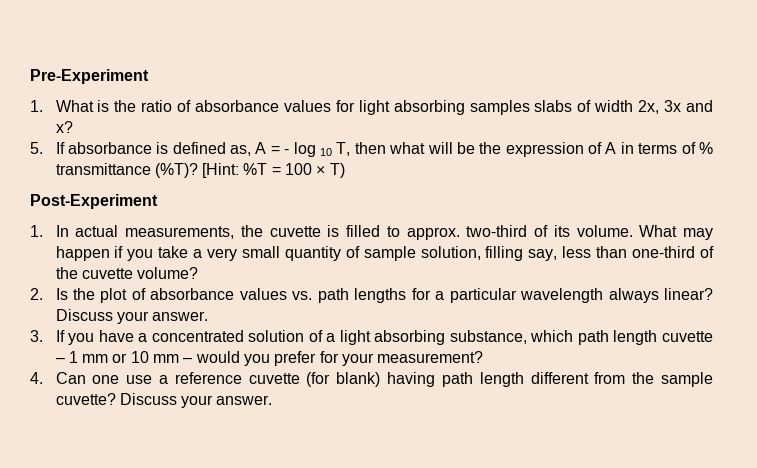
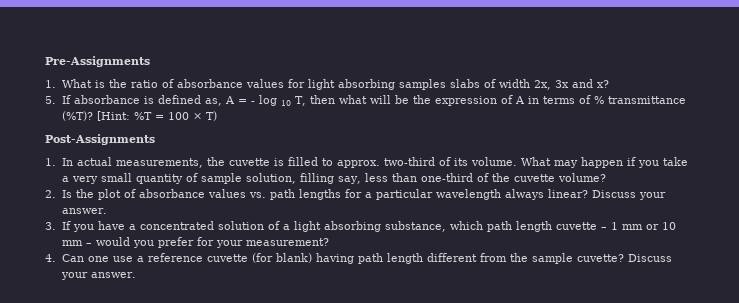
- Pre-Experiment
+ Pre-Assignments
- Post-Experiment
+ Post-Assignments

